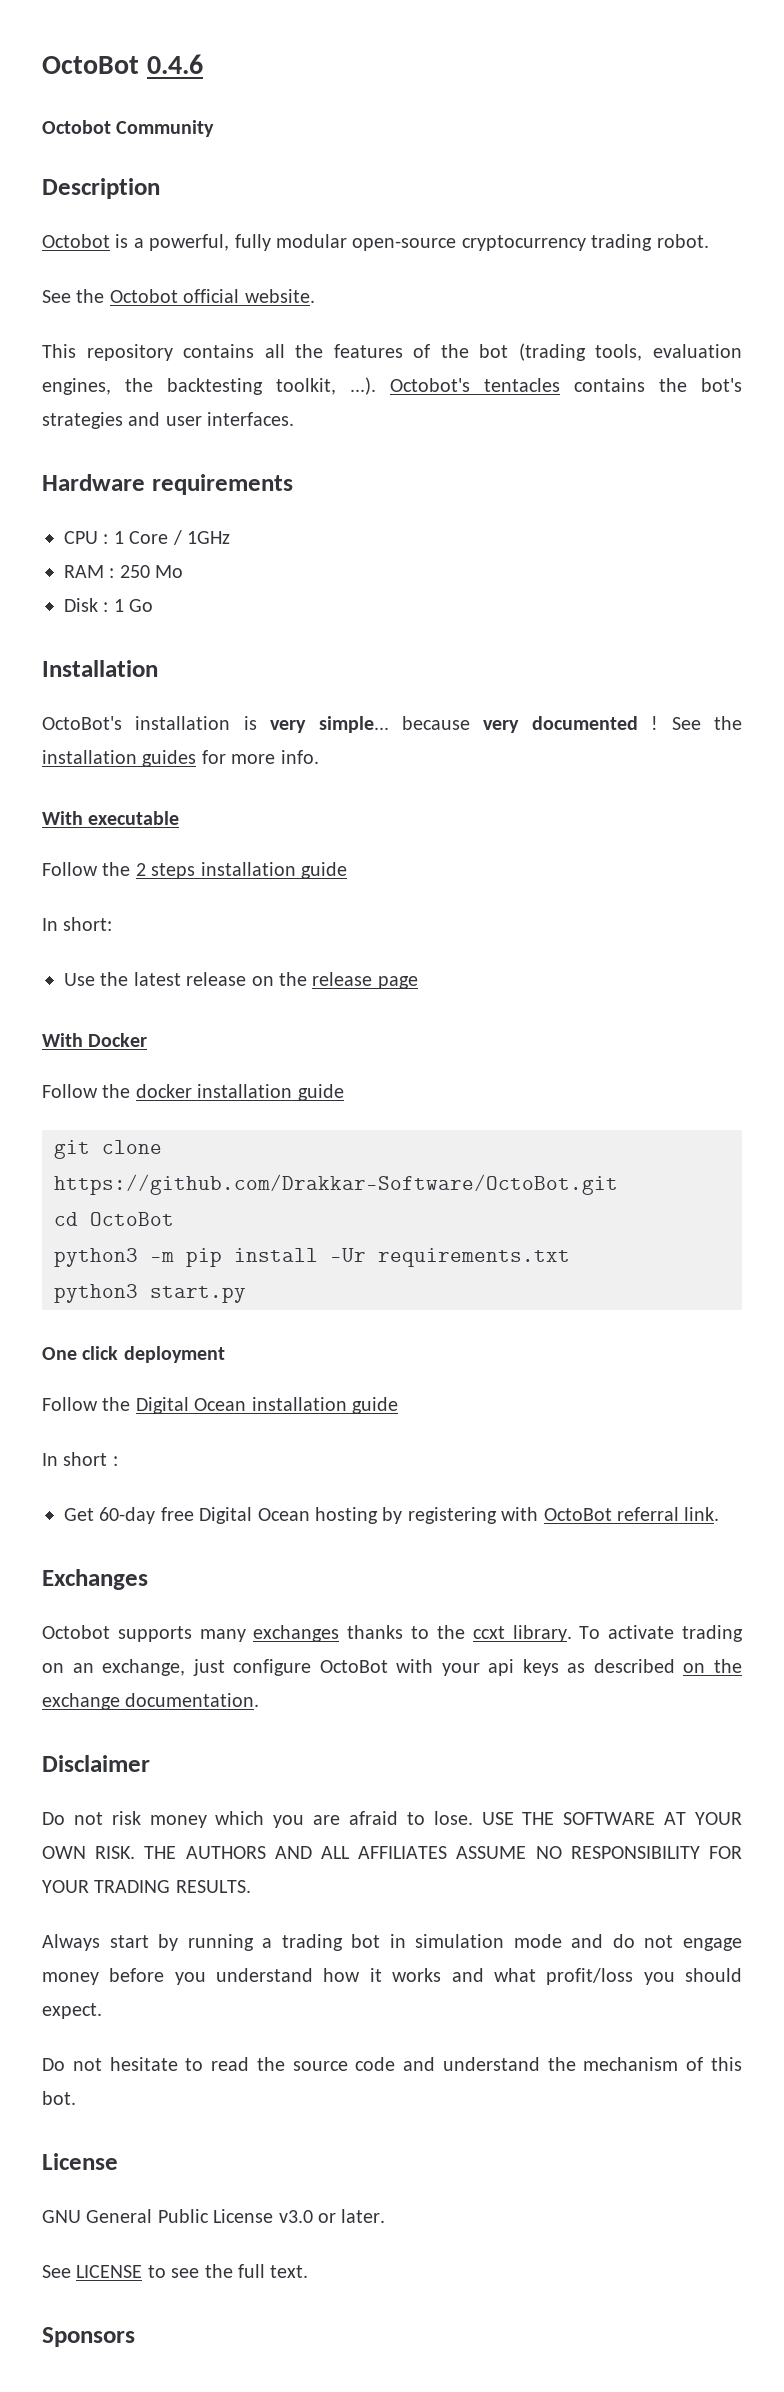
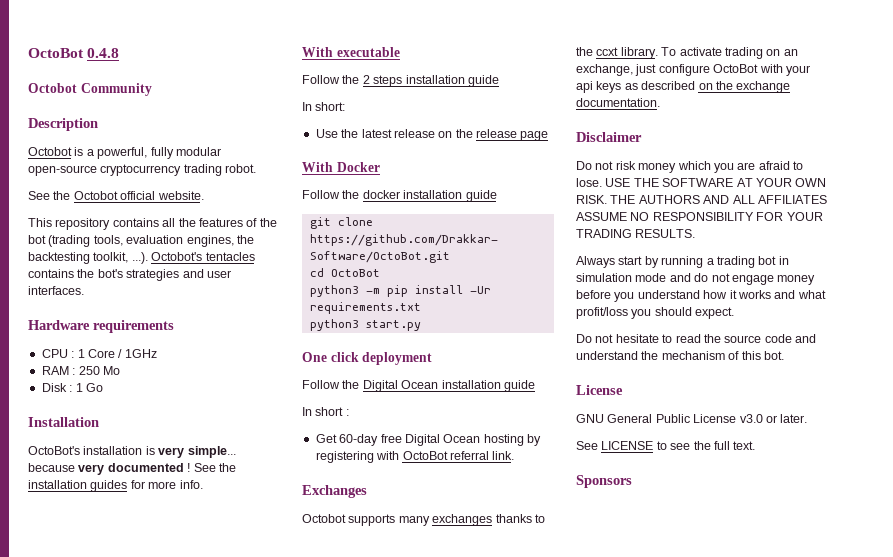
- OctoBot 0.4.6
+ OctoBot 0.4.8

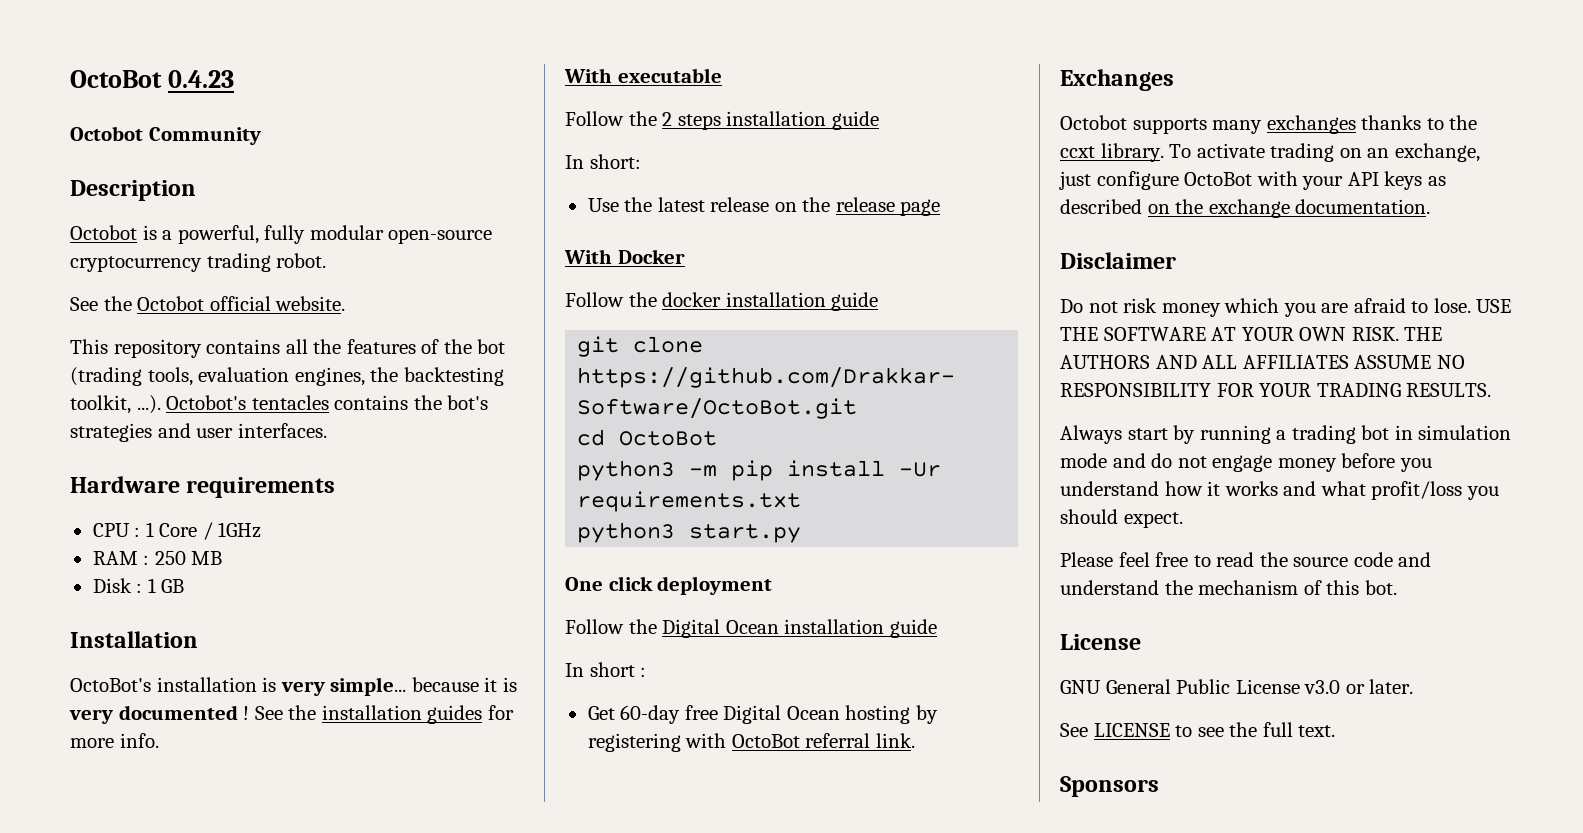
- OctoBot 0.4.8
+ OctoBot 0.4.23
- RAM : 250 Mo
+ RAM : 250 MB
- Disk : 1 Go
+ Disk : 1 GB
- OctoBot's installation is very simple... because very documented !
+ OctoBot's installation is very simple... because it is very documented !
- To activate trading on an exchange, just configure OctoBot with your api keys as described on the exchange documentation.
+ To activate trading on an exchange, just configure OctoBot with your API keys as described on the exchange documentation.
- Do not hesitate to read the source code and understand the mechanism of this bot.
+ Please feel free to read the source code and understand the mechanism of this bot.

